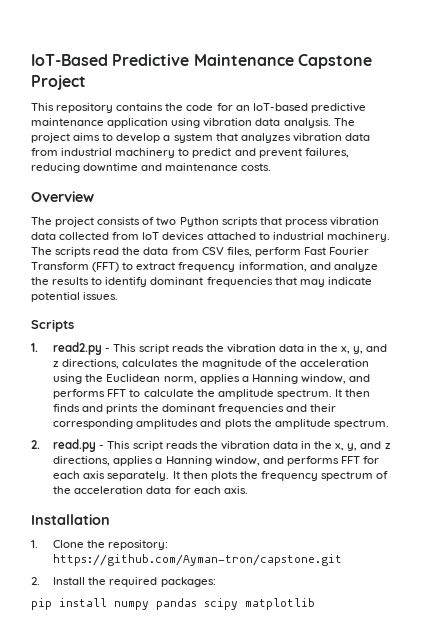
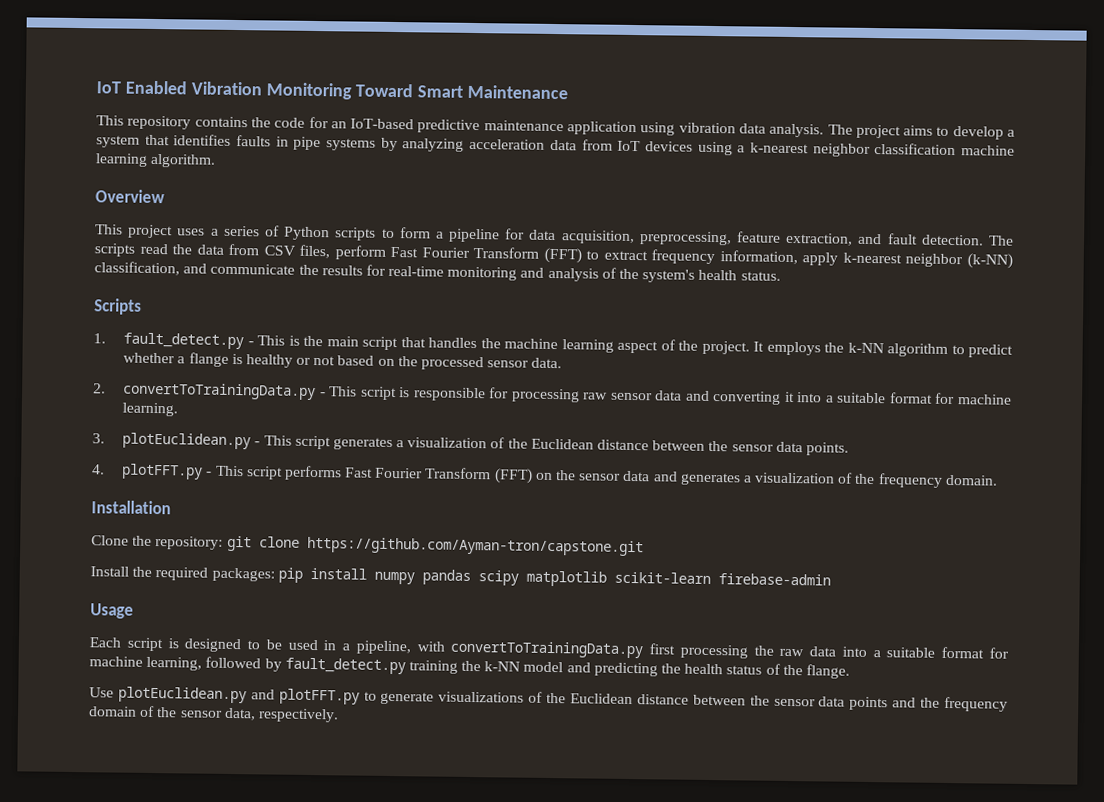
- IoT-Based Predictive Maintenance Capstone Project
+ IoT Enabled Vibration Monitoring Toward Smart Maintenance
- The project aims to develop a system that analyzes vibration data from industrial machinery to predict and prevent failures, reducing downtime and maintenance costs.
+ The project aims to develop a system that identifies faults in pipe systems by analyzing acceleration data from IoT devices using a k-nearest neighbor classification machine learning algorithm.
  Overview
- The project consists of two Python scripts that process vibration data collected from IoT devices attached to industrial machinery.
+ This project uses a series of Python scripts to form a pipeline for data acquisition, preprocessing, feature extraction, and fault detection.
- The scripts read the data from CSV files, perform Fast Fourier Transform (FFT) to extract frequency information, and analyze the results to identify dominant frequencies that may indicate potential issues.
+ The scripts read the data from CSV files, perform Fast Fourier Transform (FFT) to extract frequency information, apply k-nearest neighbor (k-NN) classification, and communicate the results for real-time monitoring and analysis of the system's health status.
  Scripts
- 1. read2.py - This script reads the vibration data in the x, y, and z directions, calculates the magnitude of the acceleration using the Euclidean norm, applies a Hanning window, and performs FFT to calculate the amplitude spectrum. It then finds and prints the dominant frequencies and their corresponding amplitudes and plots the amplitude spectrum.
- 2. read.py - This script reads the vibration data in the x, y, and z directions, applies a Hanning window, and performs FFT for each axis separately. It then plots the frequency spectrum of the acceleration data for each axis.
+ 1. fault_detect.py - This is the main script that handles the machine learning aspect of the project. It employs the k-NN algorithm to predict whether a flange is healthy or not based on the processed sensor data.
+ 2. convertToTrainingData.py - This script is responsible for processing raw sensor data and converting it into a suitable format for machine learning.
+ 3. plotEuclidean.py - This script generates a visualization of the Euclidean distance between the sensor data points.
+ 4. plotFFT.py - This script performs Fast Fourier Transform (FFT) on the sensor data and generates a visualization of the frequency domain.
- 1. Clone the repository: https://github.com/Ayman-tron/capstone.git
+ Clone the repository: git clone https://github.com/Ayman-tron/capstone.git
- 2. Install the required packages:
- pip install numpy pandas scipy matplotlib
+ Install the required packages: pip install numpy pandas scipy matplotlib scikit-learn firebase-admin
+ Usage
+ Each script is designed to be used in a pipeline, with convertToTrainingData.py first processing the raw data into a suitable format for machine learning, followed by fault_detect.py training the k-NN model and predicting the health status of the flange.
+ Use plotEuclidean.py and plotFFT.py to generate visualizations of the Euclidean distance between the sensor data points and the frequency domain of the sensor data, respectively.

